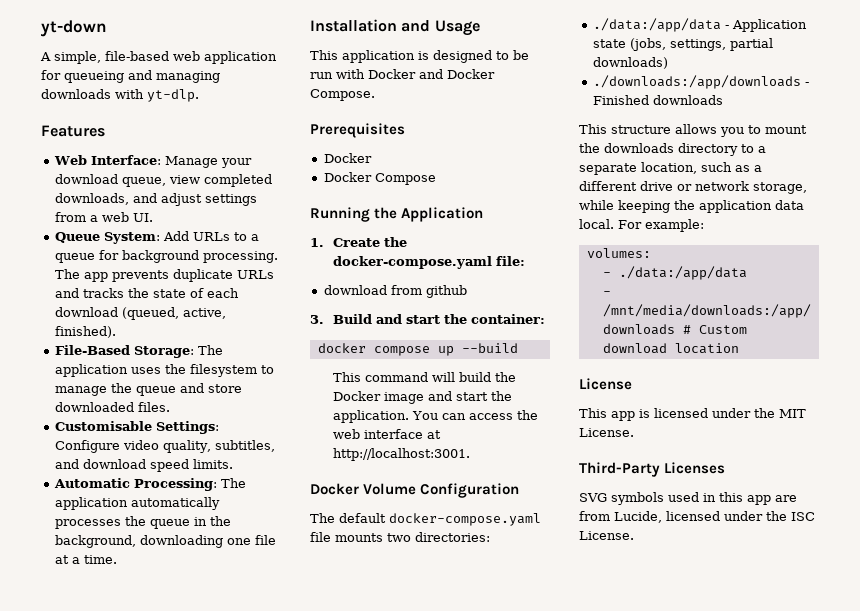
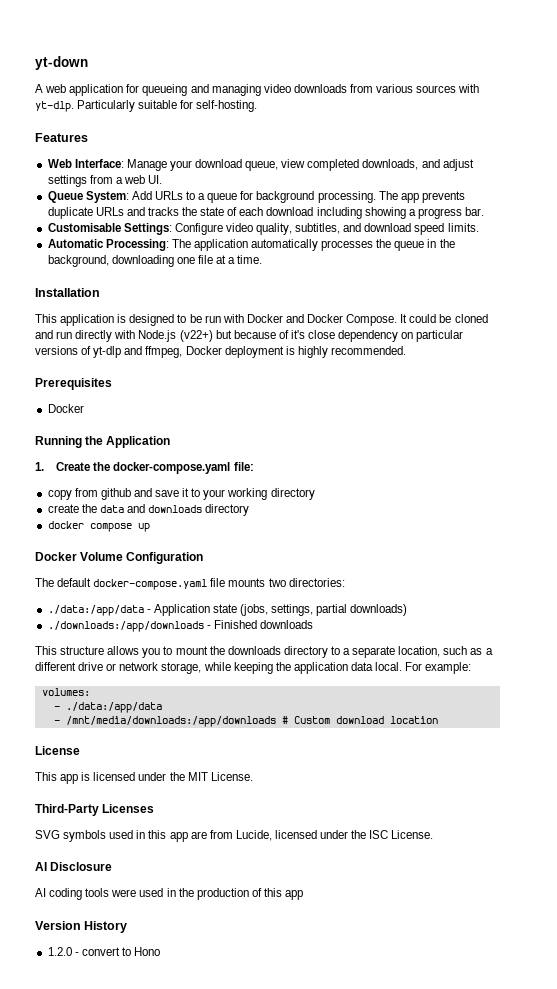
- A simple, file-based web application for queueing and managing downloads with yt-dlp.
+ A web application for queueing and managing video downloads from various sources with yt-dlp. Particularly suitable for self-hosting.
- The app prevents duplicate URLs and tracks the state of each download (queued, active, finished).
- File-Based Storage: The application uses the filesystem to manage the queue and store downloaded files.
+ The app prevents duplicate URLs and tracks the state of each download including showing a progress bar.
- Installation and Usage
+ Installation
+ It could be cloned and run directly with Node.js (v22+) but because of it's close dependency on particular versions of yt-dlp and ffmpeg, Docker deployment is highly recommended.
- Docker Compose
- download from github
- 3. Build and start the container:
- docker compose up --build
- This command will build the Docker image and start the application. You can access the web interface at http://localhost:3001.
+ copy from github and save it to your working directory
+ create the data and downloads directory
+ docker compose up
+ AI Disclosure
+ AI coding tools were used in the production of this app
+ Version History
+ 1.2.0 - convert to Hono

